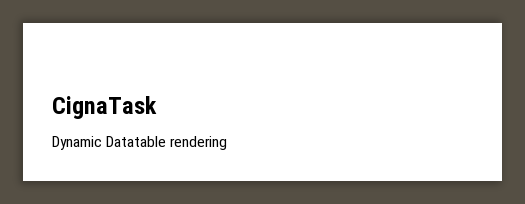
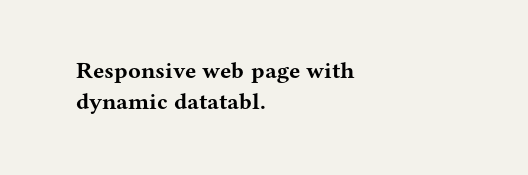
- CignaTask
- Dynamic Datatable rendering
+ Responsive web page with dynamic datatabl.

